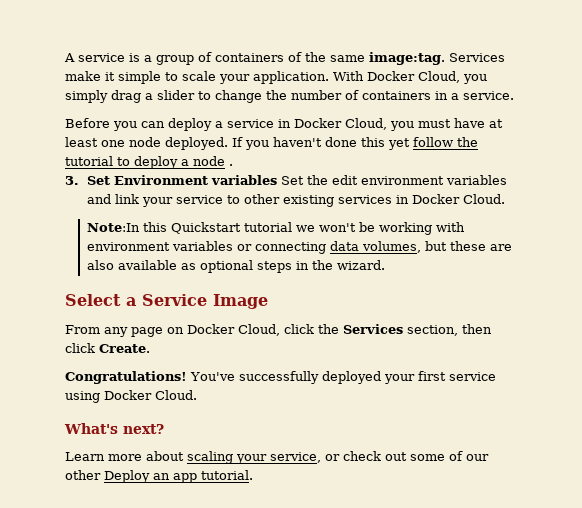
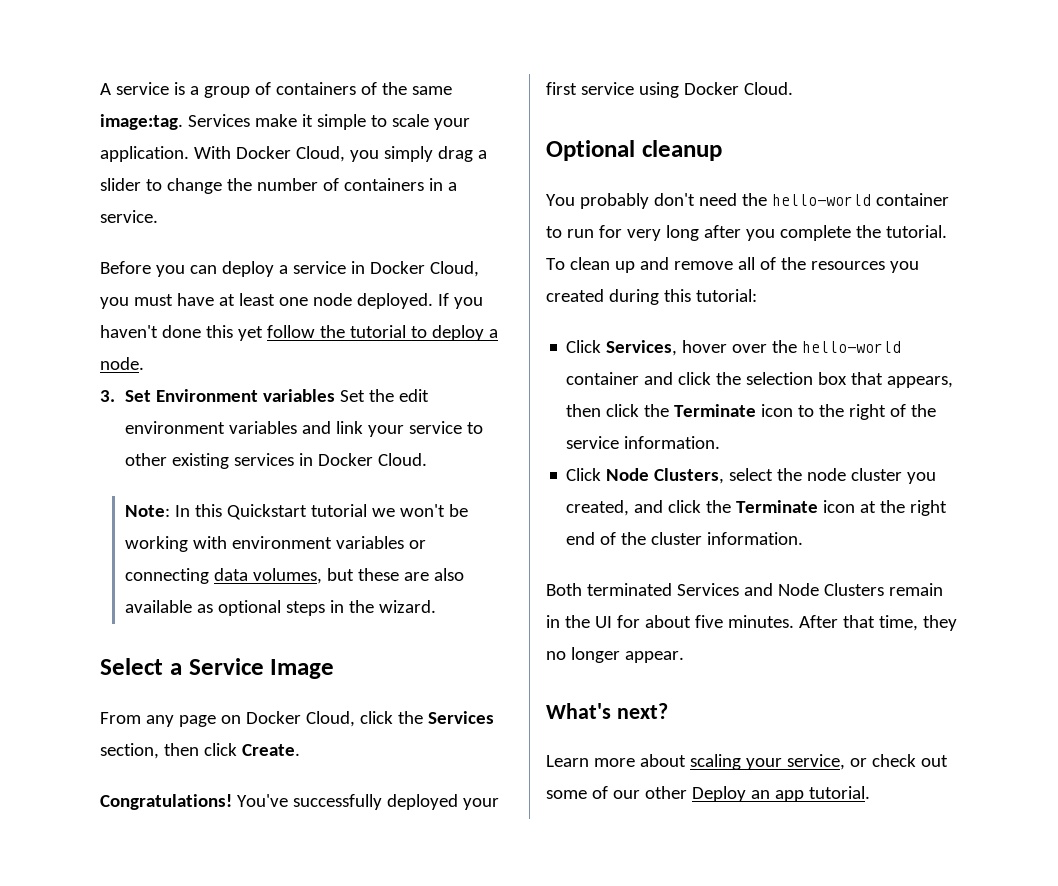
- If you haven't done this yet follow the tutorial to deploy a node .
+ If you haven't done this yet follow the tutorial to deploy a node.
- Note:In this Quickstart tutorial we won't be working with environment variables or connecting data volumes, but these are also available as optional steps in the wizard.
+ Note: In this Quickstart tutorial we won't be working with environment variables or connecting data volumes, but these are also available as optional steps in the wizard.
+ Optional cleanup
+ You probably don't need the hello-world container to run for very long after you complete the tutorial. To clean up and remove all of the resources you created during this tutorial:
+ Click Services, hover over the hello-world container and click the selection box that appears, then click the Terminate icon to the right of the service information.
+ Click Node Clusters, select the node cluster you created, and click the Terminate icon at the right end of the cluster information.
+ Both terminated Services and Node Clusters remain in the UI for about five minutes. After that time, they no longer appear.

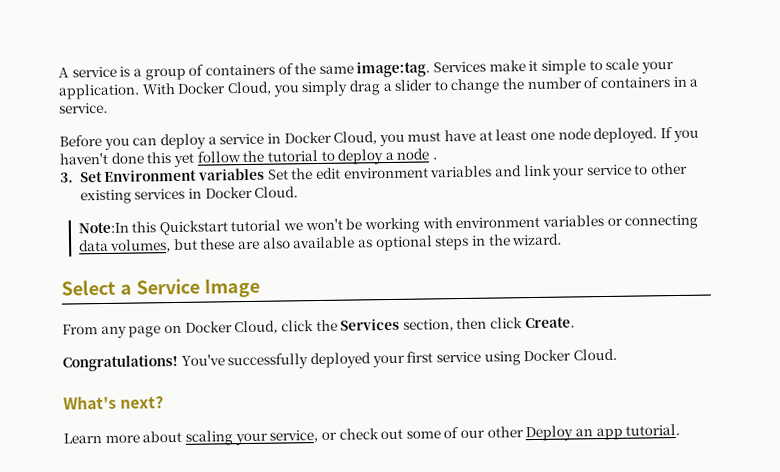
- If you haven't done this yet follow the tutorial to deploy a node.
+ If you haven't done this yet follow the tutorial to deploy a node .
- Note: In this Quickstart tutorial we won't be working with environment variables or connecting data volumes, but these are also available as optional steps in the wizard.
+ Note:In this Quickstart tutorial we won't be working with environment variables or connecting data volumes, but these are also available as optional steps in the wizard.
- Optional cleanup
- You probably don't need the hello-world container to run for very long after you complete the tutorial. To clean up and remove all of the resources you created during this tutorial:
- Click Services, hover over the hello-world container and click the selection box that appears, then click the Terminate icon to the right of the service information.
- Click Node Clusters, select the node cluster you created, and click the Terminate icon at the right end of the cluster information.
- Both terminated Services and Node Clusters remain in the UI for about five minutes. After that time, they no longer appear.

